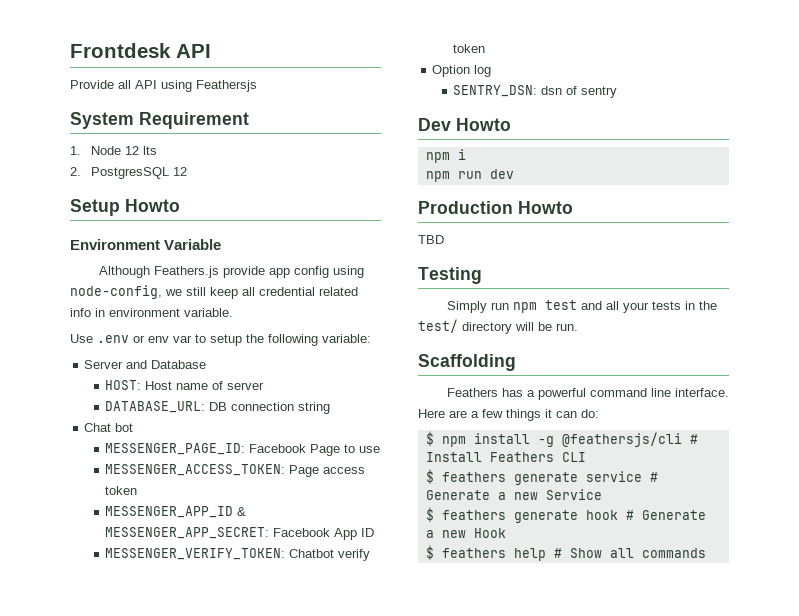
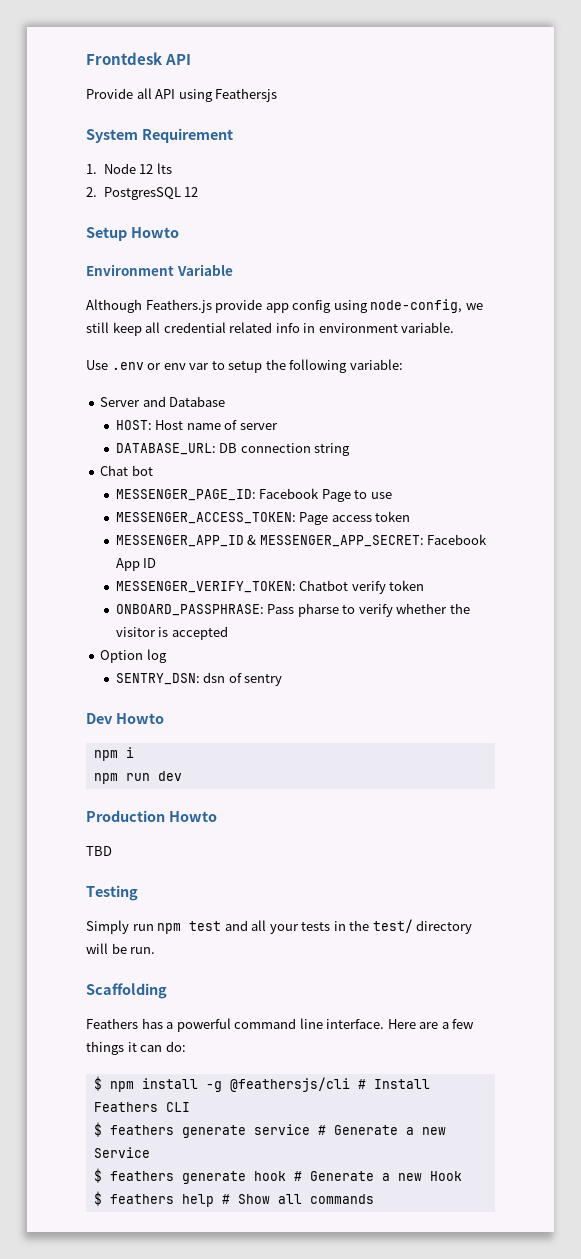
+ ONBOARD_PASSPHRASE: Pass pharse to verify whether the visitor is accepted

